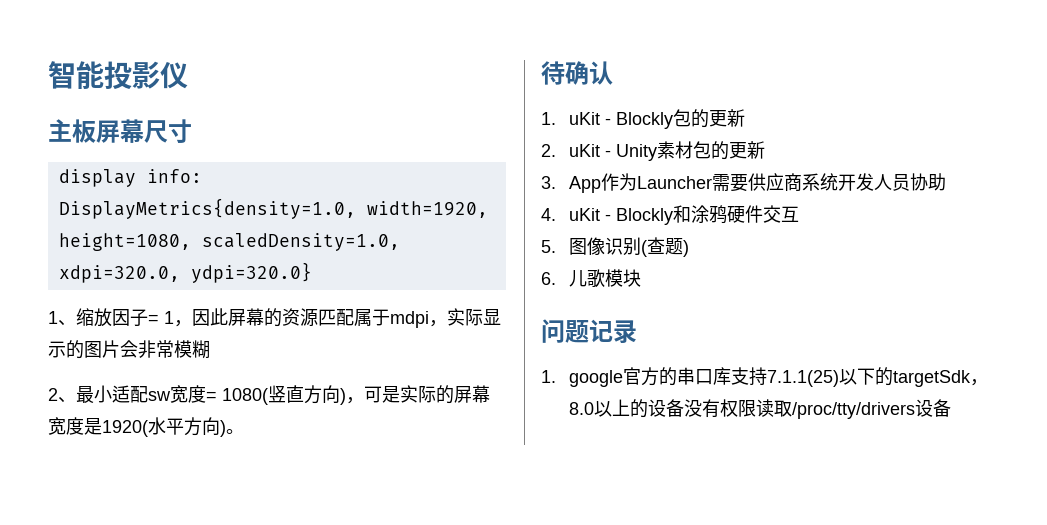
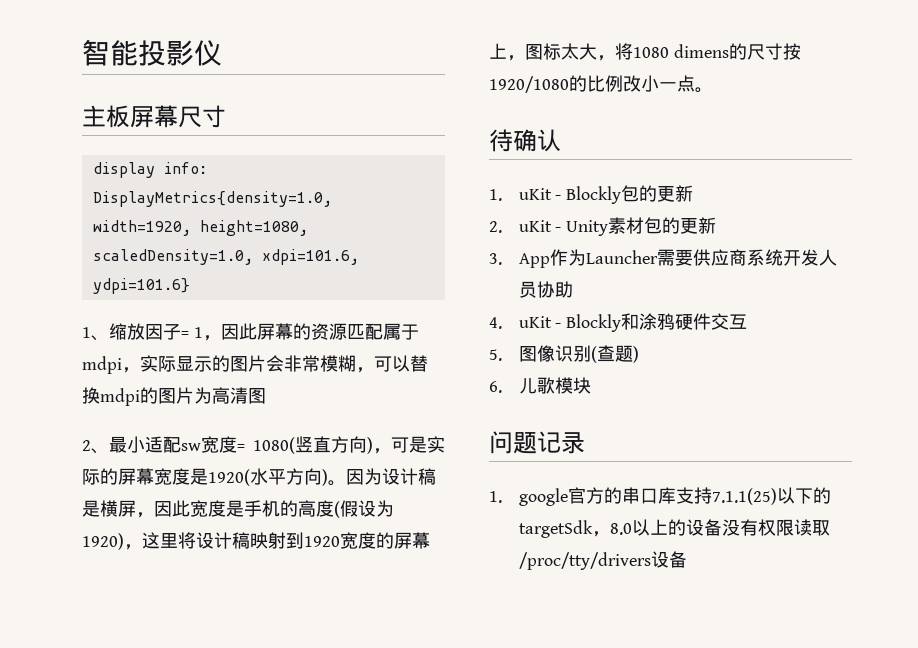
- display info: DisplayMetrics{density=1.0, width=1920, height=1080, scaledDensity=1.0, xdpi=320.0, ydpi=320.0}
+ display info: DisplayMetrics{density=1.0, width=1920, height=1080, scaledDensity=1.0, xdpi=101.6, ydpi=101.6}
- 1、缩放因子= 1，因此屏幕的资源匹配属于mdpi，实际显示的图片会非常模糊
+ 1、缩放因子= 1，因此屏幕的资源匹配属于mdpi，实际显示的图片会非常模糊，可以替换mdpi的图片为高清图
+ 因为设计稿是横屏，因此宽度是手机的高度(假设为1920)，这里将设计稿映射到1920宽度的屏幕上，图标太大，将1080 dimens的尺寸按1920/1080的比例改小一点。

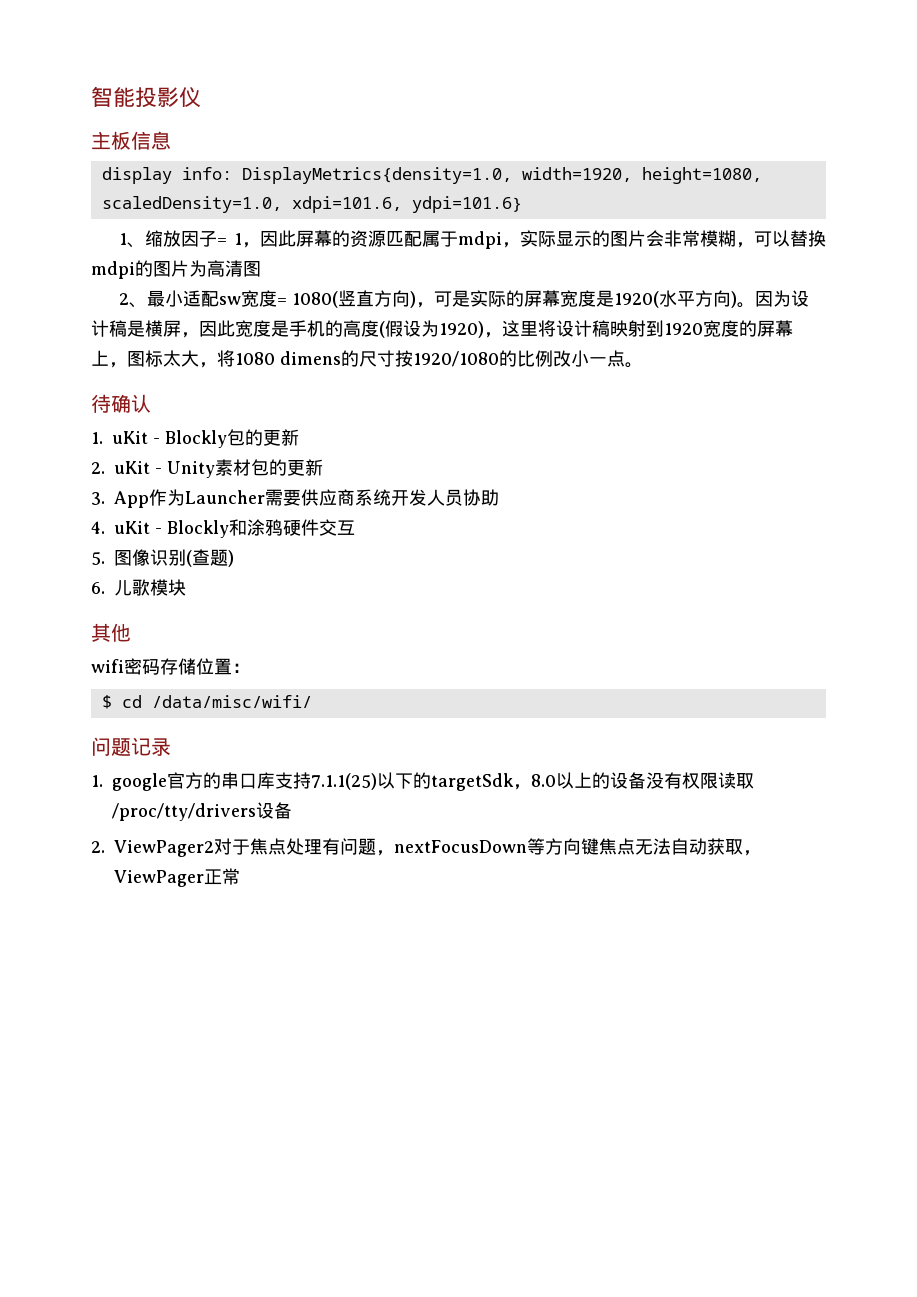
- 主板屏幕尺寸
+ 主板信息
+ 其他
+ wifi密码存储位置：
+ $ cd /data/misc/wifi/
+ 2. ViewPager2对于焦点处理有问题，nextFocusDown等方向键焦点无法自动获取，ViewPager正常

